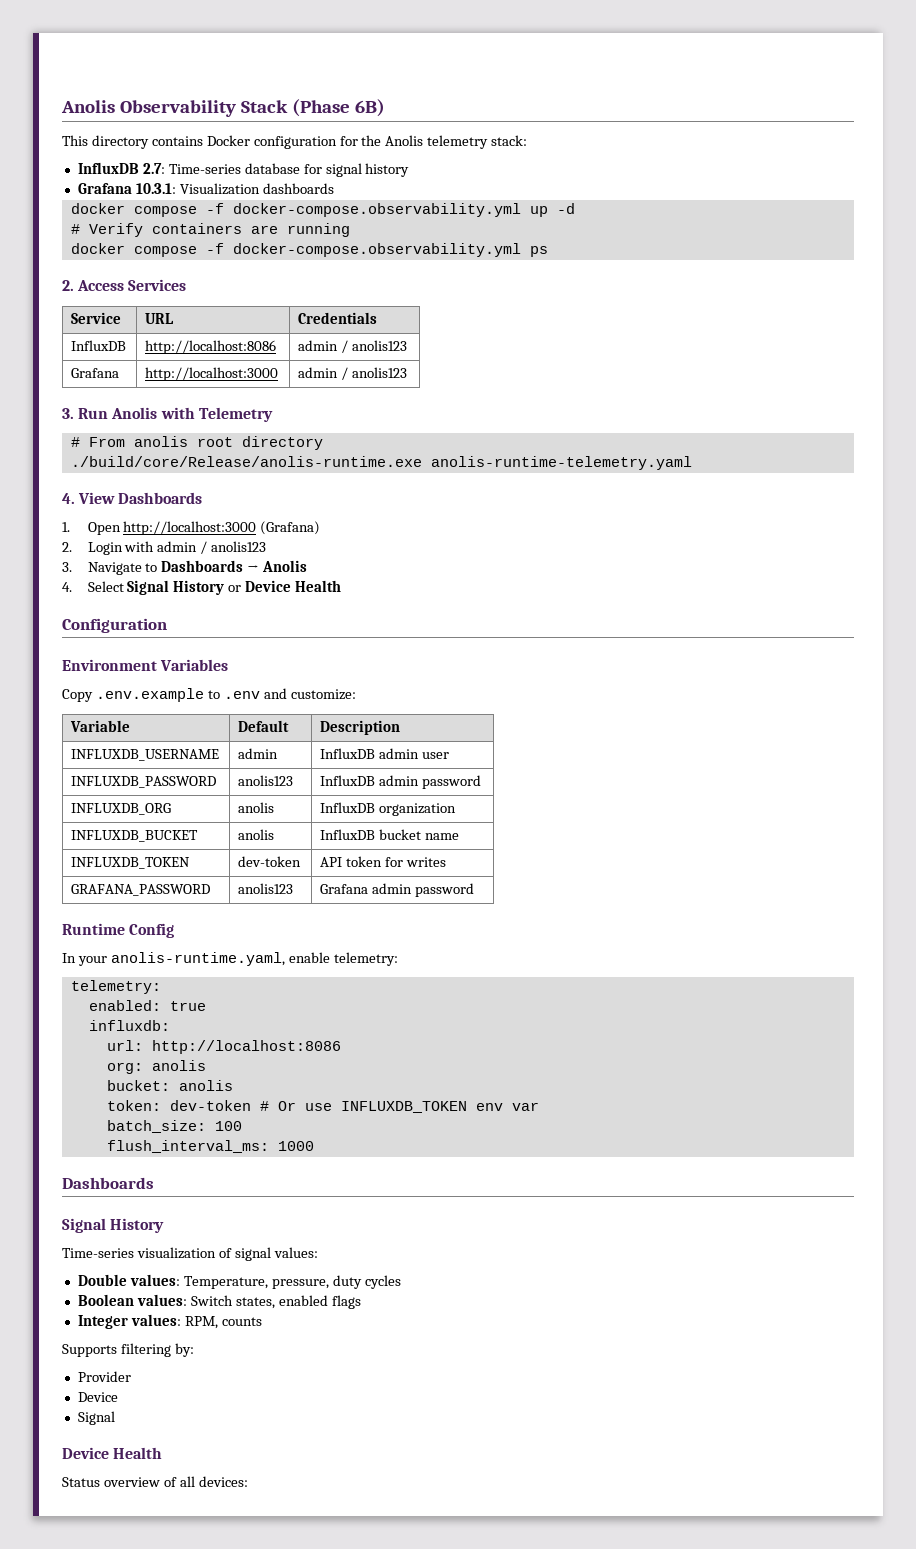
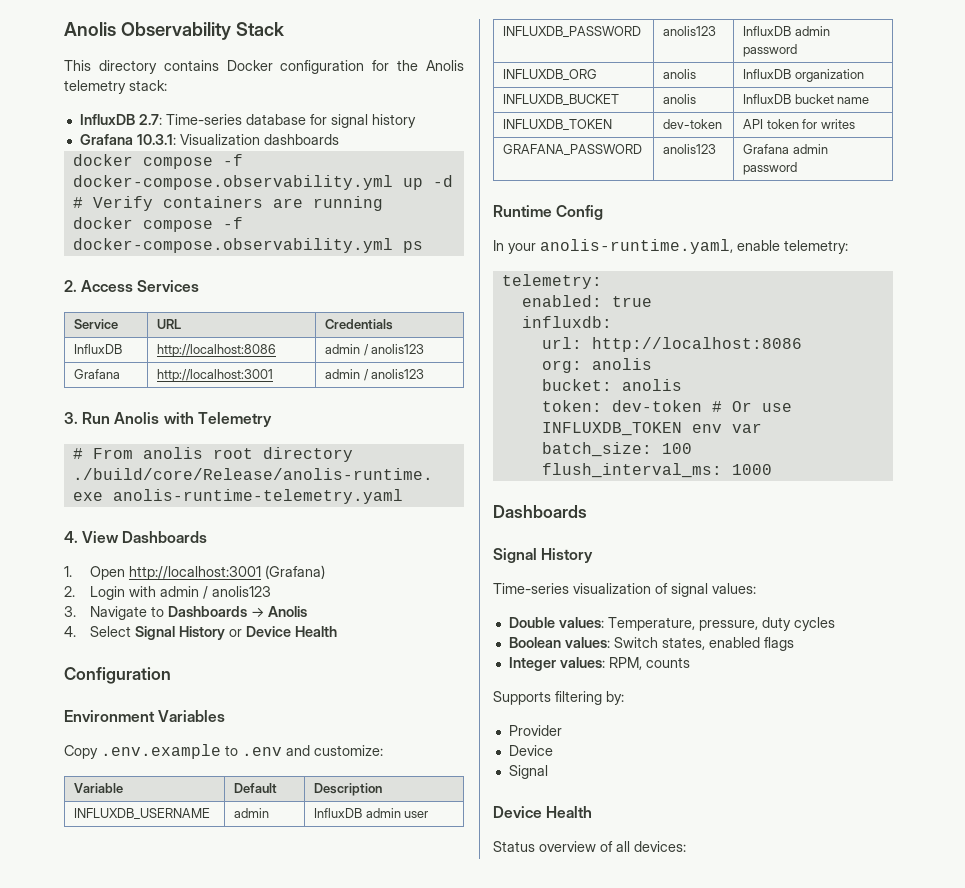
- Anolis Observability Stack (Phase 6B)
+ Anolis Observability Stack
- Grafana | http://localhost:3000 | admin / anolis123
+ Grafana | http://localhost:3001 | admin / anolis123
- 1. Open http://localhost:3000 (Grafana)
+ 1. Open http://localhost:3001 (Grafana)

